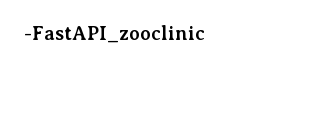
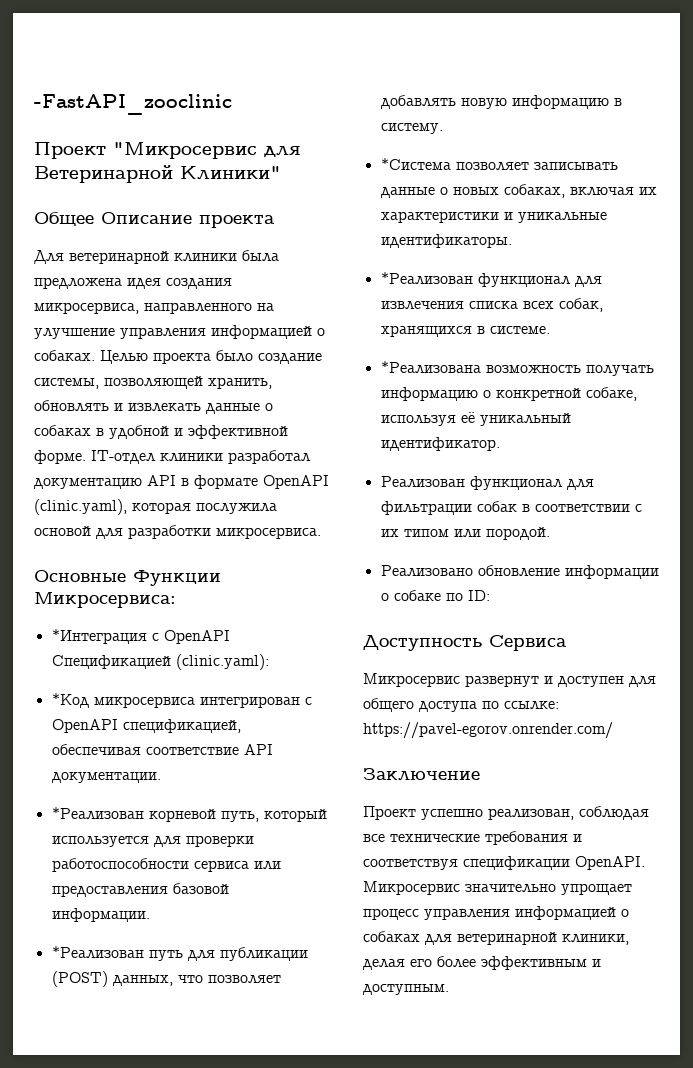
+ Проект "Микросервис для Ветеринарной Клиники"
+ Общее Описание проекта
+ Для ветеринарной клиники была предложена идея создания микросервиса, направленного на улучшение управления информацией о собаках. Целью проекта было создание системы, позволяющей хранить, обновлять и извлекать данные о собаках в удобной и эффективной форме. IT-отдел клиники разработал документацию API в формате OpenAPI (clinic.yaml), которая послужила основой для разработки микросервиса.
+ Основные Функции Микросервиса:
+ *Интеграция с OpenAPI Спецификацией (clinic.yaml):
+ *Код микросервиса интегрирован с OpenAPI спецификацией, обеспечивая соответствие API документации.
+ *Реализован корневой путь, который используется для проверки работоспособности сервиса или предоставления базовой информации.
+ *Реализован путь для публикации (POST) данных, что позволяет добавлять новую информацию в систему.
+ *Система позволяет записывать данные о новых собаках, включая их характеристики и уникальные идентификаторы.
+ *Реализован функционал для извлечения списка всех собак, хранящихся в системе.
+ *Реализована возможность получать информацию о конкретной собаке, используя её уникальный идентификатор.
+ Реализован функционал для фильтрации собак в соответствии с их типом или породой.
+ Реализовано обновление информации о собаке по ID:
+ Доступность Сервиса
+ Микросервис развернут и доступен для общего доступа по ссылке: https://pavel-egorov.onrender.com/
+ Заключение
+ Проект успешно реализован, соблюдая все технические требования и соответствуя спецификации OpenAPI. Микросервис значительно упрощает процесс управления информацией о собаках для ветеринарной клиники, делая его более эффективным и доступным.

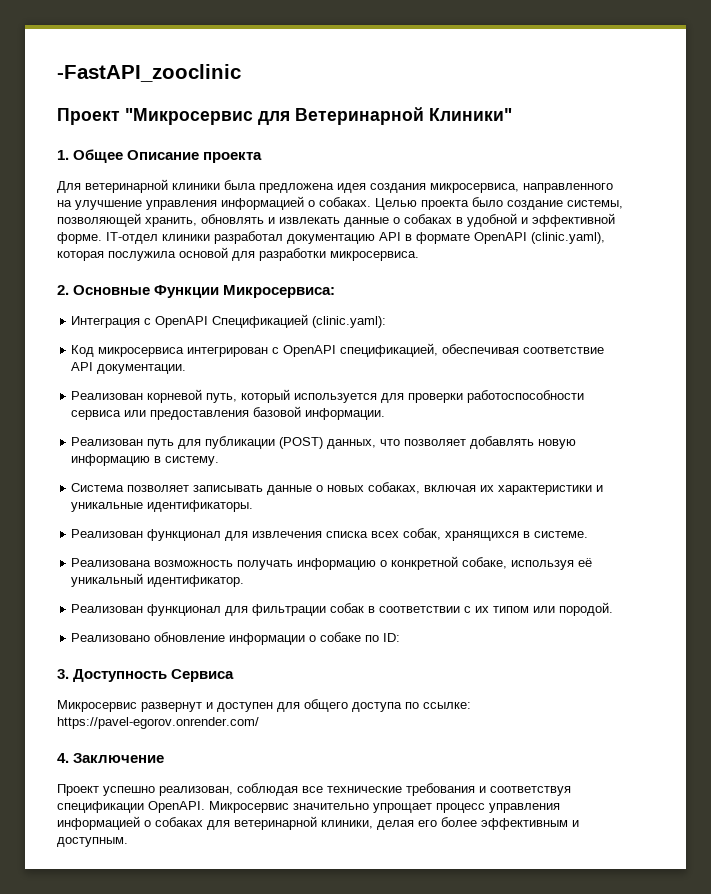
- Общее Описание проекта
+ 1. Общее Описание проекта
- Основные Функции Микросервиса:
+ 2. Основные Функции Микросервиса:
- *Интеграция с OpenAPI Спецификацией (clinic.yaml):
+ Интеграция с OpenAPI Спецификацией (clinic.yaml):
- *Код микросервиса интегрирован с OpenAPI спецификацией, обеспечивая соответствие API документации.
+ Код микросервиса интегрирован с OpenAPI спецификацией, обеспечивая соответствие API документации.
- *Реализован корневой путь, который используется для проверки работоспособности сервиса или предоставления базовой информации.
+ Реализован корневой путь, который используется для проверки работоспособности сервиса или предоставления базовой информации.
- *Реализован путь для публикации (POST) данных, что позволяет добавлять новую информацию в систему.
+ Реализован путь для публикации (POST) данных, что позволяет добавлять новую информацию в систему.
- *Система позволяет записывать данные о новых собаках, включая их характеристики и уникальные идентификаторы.
+ Система позволяет записывать данные о новых собаках, включая их характеристики и уникальные идентификаторы.
- *Реализован функционал для извлечения списка всех собак, хранящихся в системе.
+ Реализован функционал для извлечения списка всех собак, хранящихся в системе.
- *Реализована возможность получать информацию о конкретной собаке, используя её уникальный идентификатор.
+ Реализована возможность получать информацию о конкретной собаке, используя её уникальный идентификатор.
- Доступность Сервиса
+ 3. Доступность Сервиса
- Заключение
+ 4. Заключение

